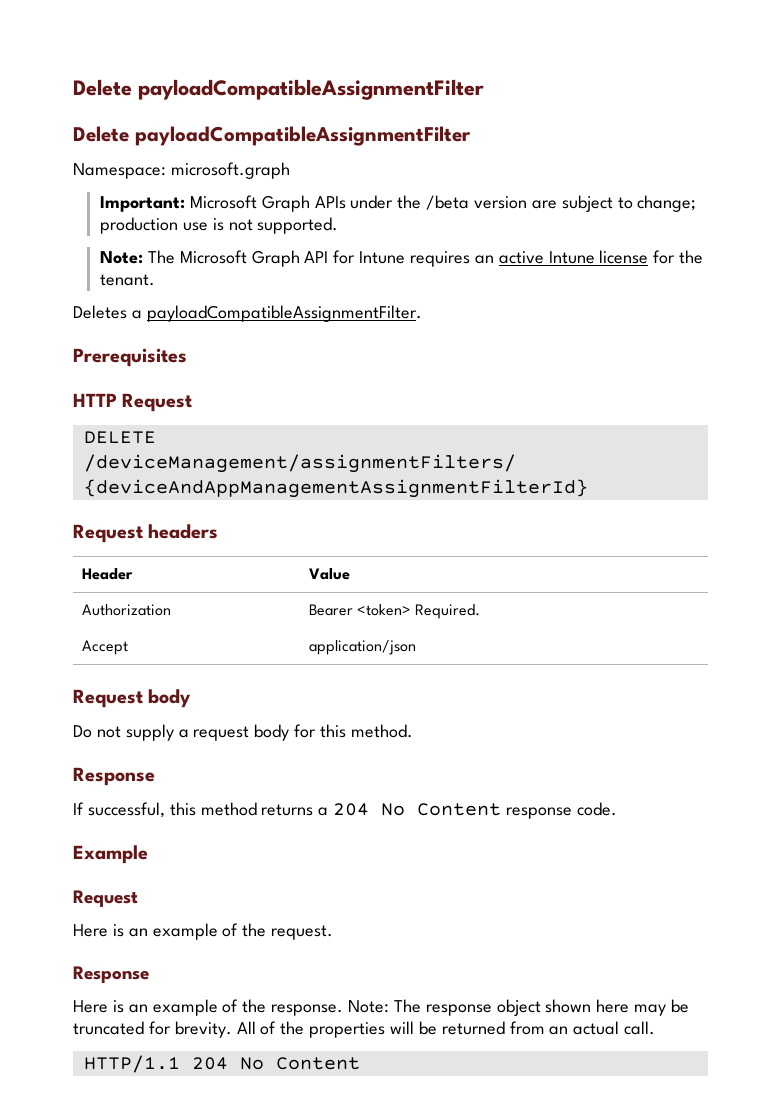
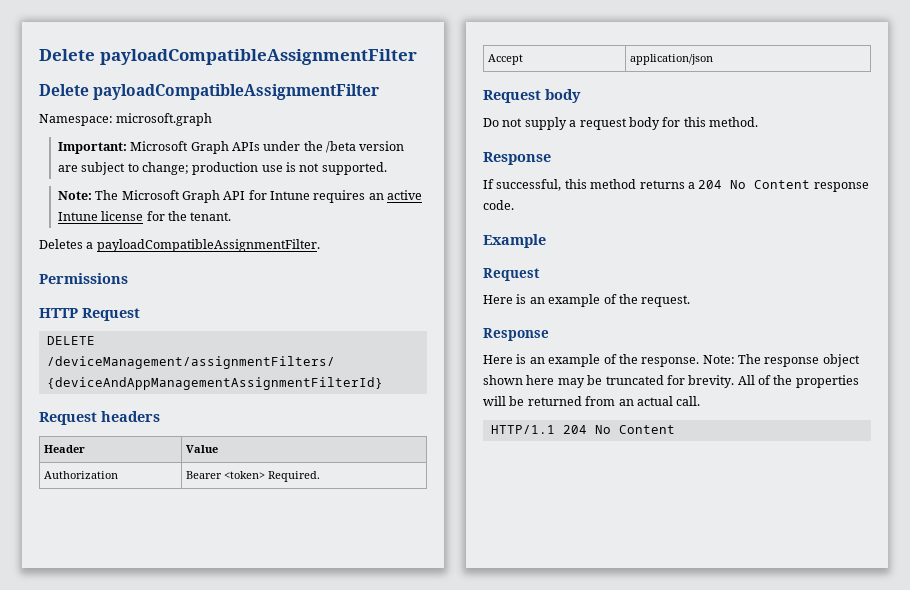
- Prerequisites
+ Permissions

